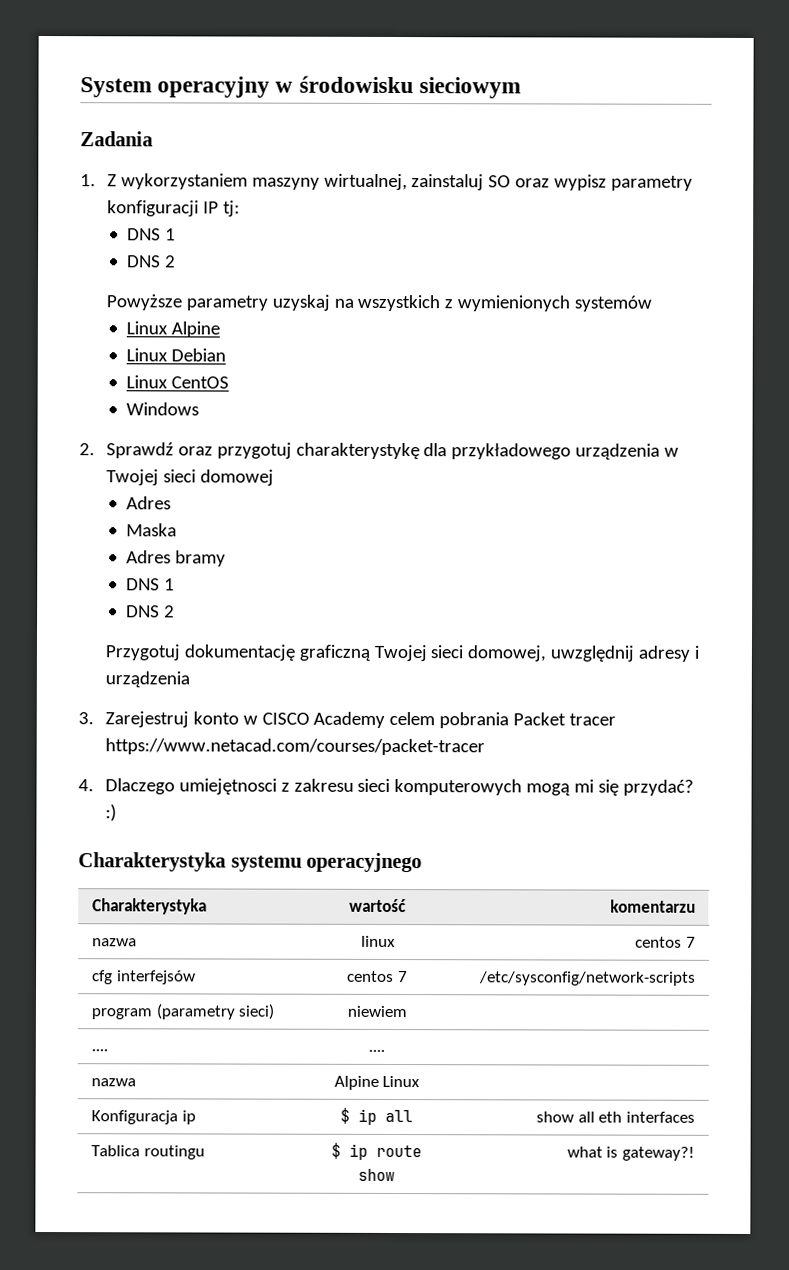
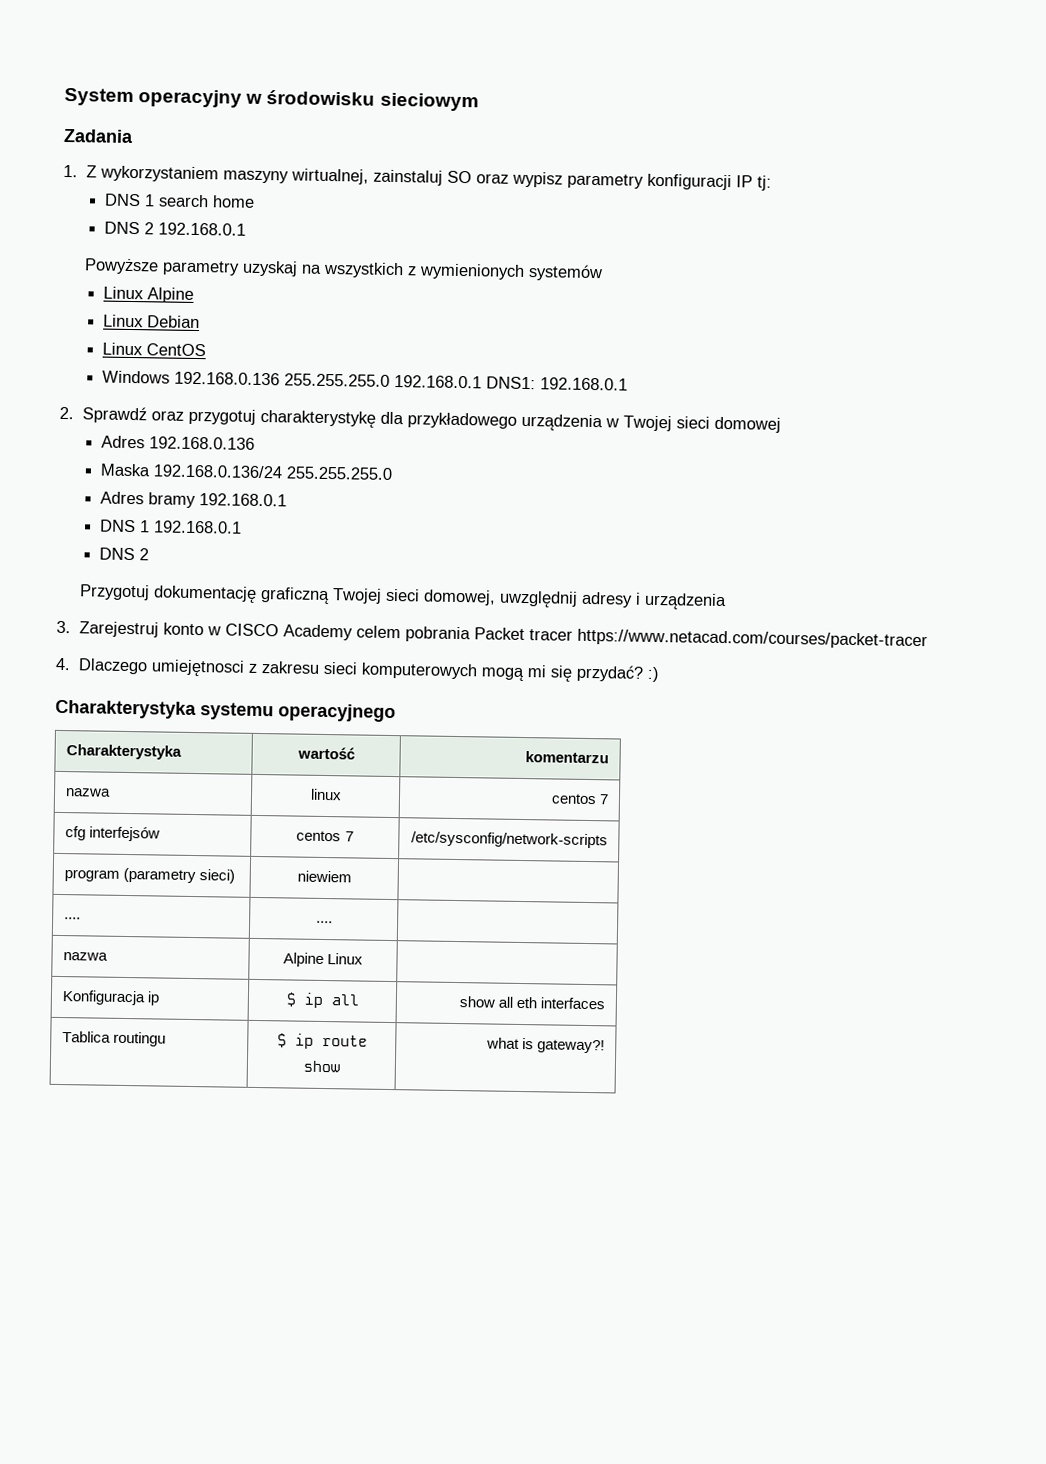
  1. Z wykorzystaniem maszyny wirtualnej, zainstaluj SO oraz wypisz parametry konfiguracji IP tj:
- DNS 1
- DNS 2
+ DNS 1 search home
+ DNS 2 192.168.0.1
- Windows
+ Windows 192.168.0.136 255.255.255.0 192.168.0.1 DNS1: 192.168.0.1
  2. Sprawdź oraz przygotuj charakterystykę dla przykładowego urządzenia w Twojej sieci domowej
- Adres
+ Adres 192.168.0.136
- Maska
+ Maska 192.168.0.136/24 255.255.255.0
- Adres bramy
- DNS 1
+ Adres bramy 192.168.0.1
+ DNS 1 192.168.0.1

